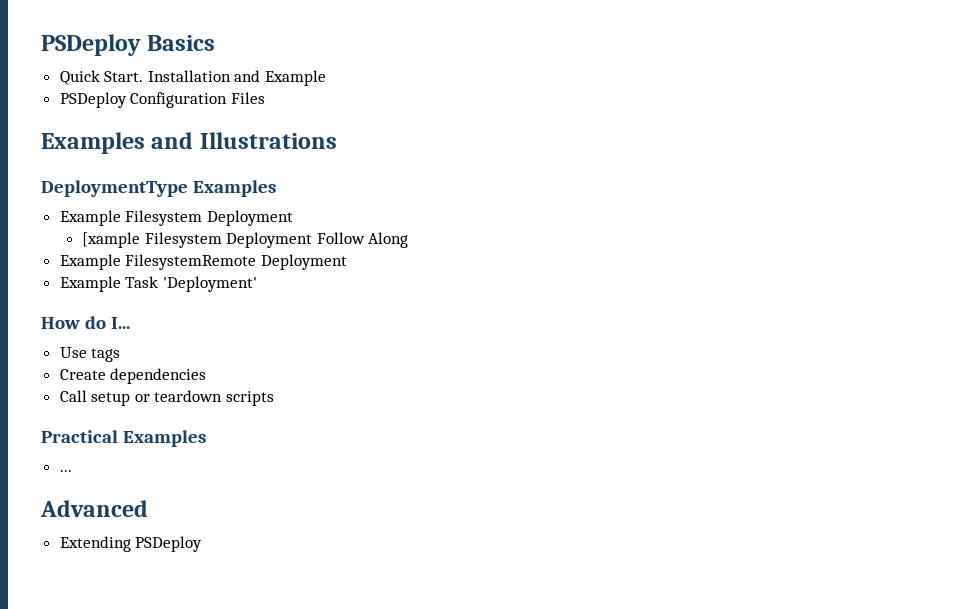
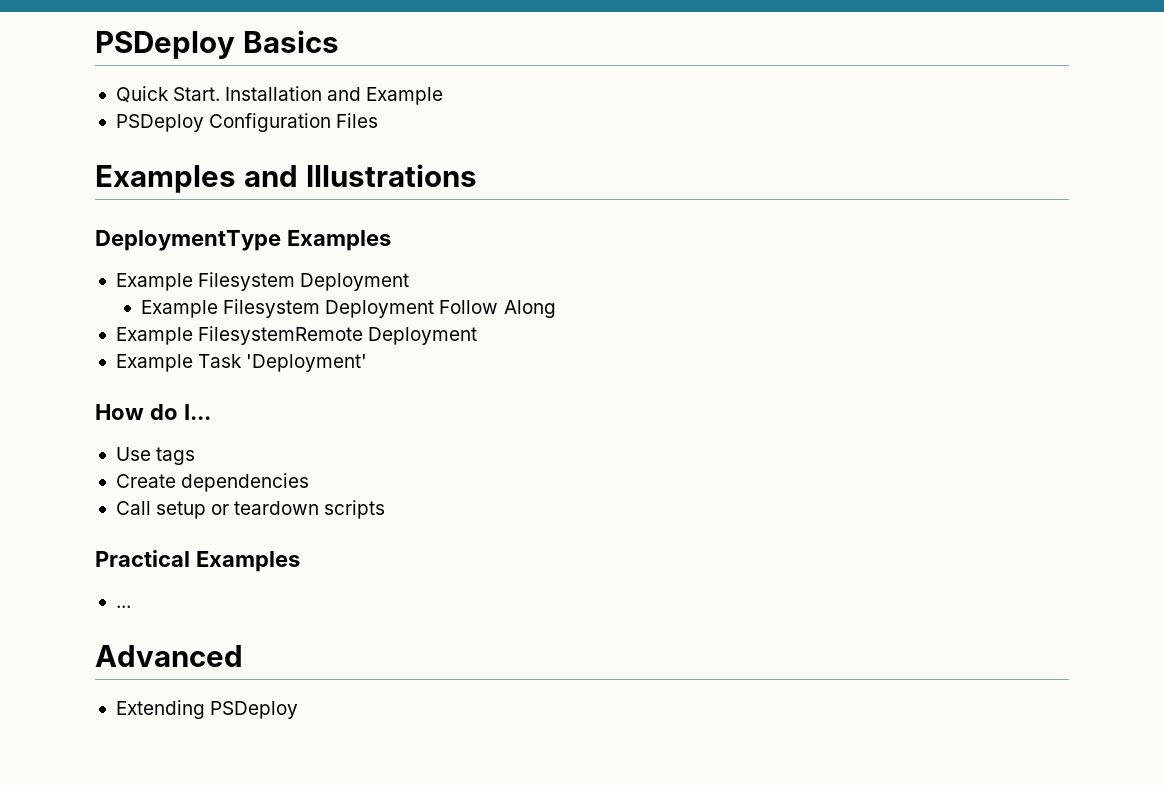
- [xample Filesystem Deployment Follow Along
+ Example Filesystem Deployment Follow Along

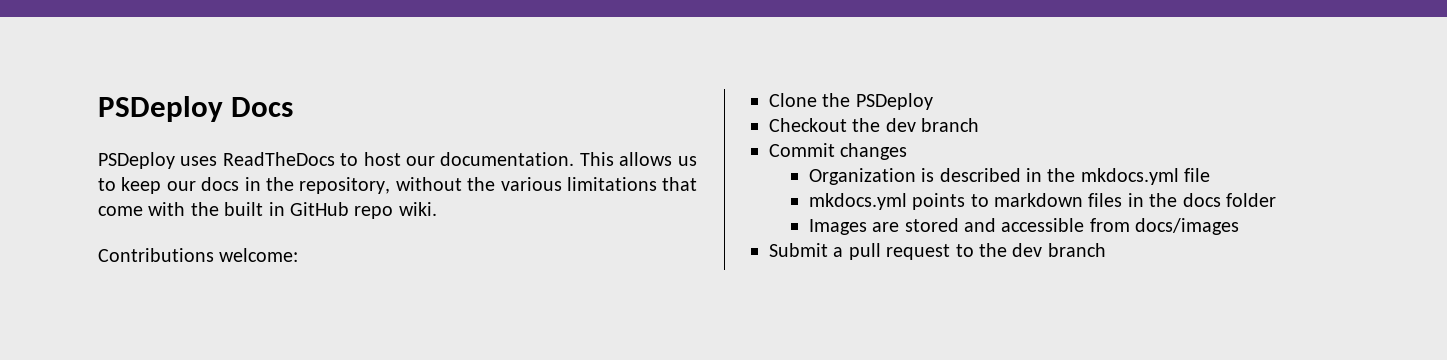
- PSDeploy Basics
- Quick Start. Installation and Example
- PSDeploy Configuration Files
- Examples and Illustrations
- DeploymentType Examples
- Example Filesystem Deployment
- Example Filesystem Deployment Follow Along
- Example FilesystemRemote Deployment
- Example Task 'Deployment'
- How do I...
- Use tags
- Create dependencies
- Call setup or teardown scripts
- Practical Examples
- ...
- Advanced
- Extending PSDeploy
+ PSDeploy Docs
+ PSDeploy uses ReadTheDocs to host our documentation. This allows us to keep our docs in the repository, without the various limitations that come with the built in GitHub repo wiki.
+ Contributions welcome:
+ Clone the PSDeploy
+ Checkout the dev branch
+ Commit changes
+ Organization is described in the mkdocs.yml file
+ mkdocs.yml points to markdown files in the docs folder
+ Images are stored and accessible from docs/images
+ Submit a pull request to the dev branch

